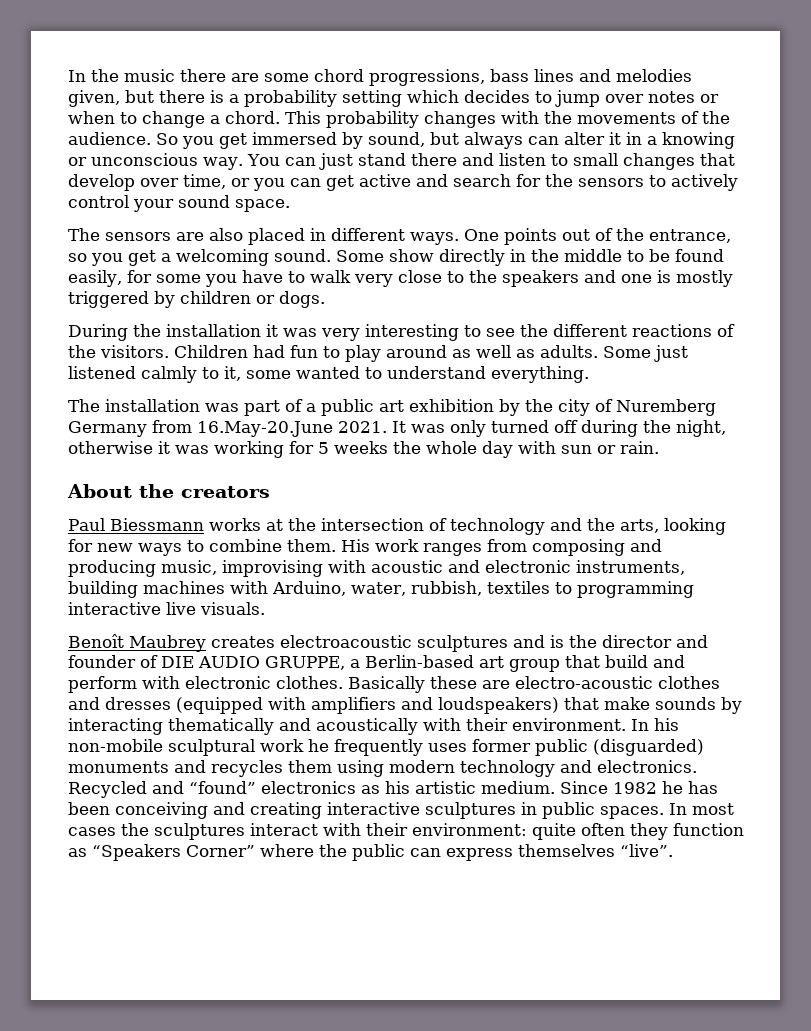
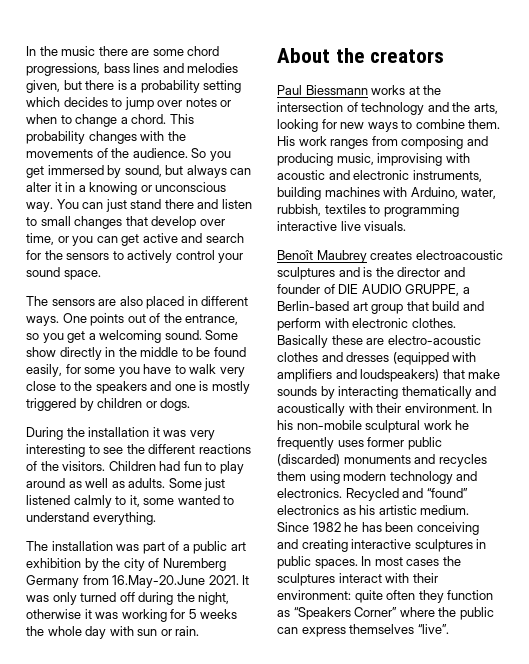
- In his non-mobile sculptural work he frequently uses former public (disguarded) monuments and recycles them using modern technology and electronics.
+ In his non-mobile sculptural work he frequently uses former public (discarded) monuments and recycles them using modern technology and electronics.

